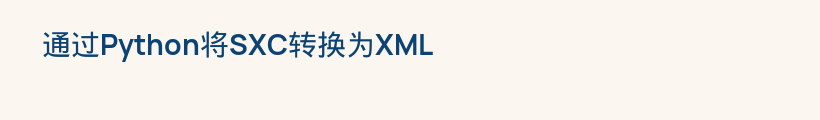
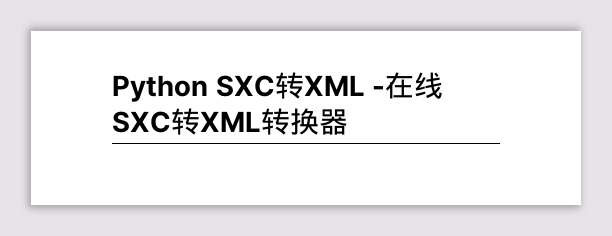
- 通过Python将SXC转换为XML
+ Python SXC转XML -在线SXC转XML转换器

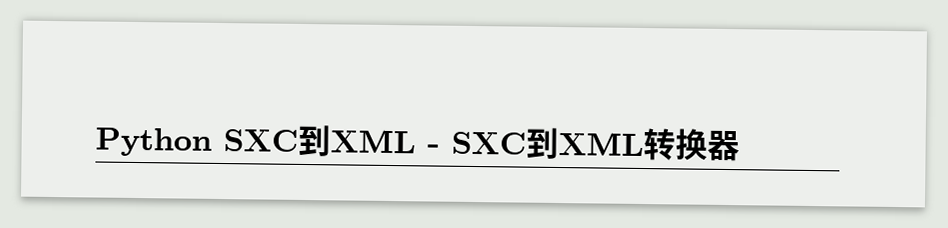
- Python SXC转XML -在线SXC转XML转换器
+ Python SXC到XML - SXC到XML转换器

